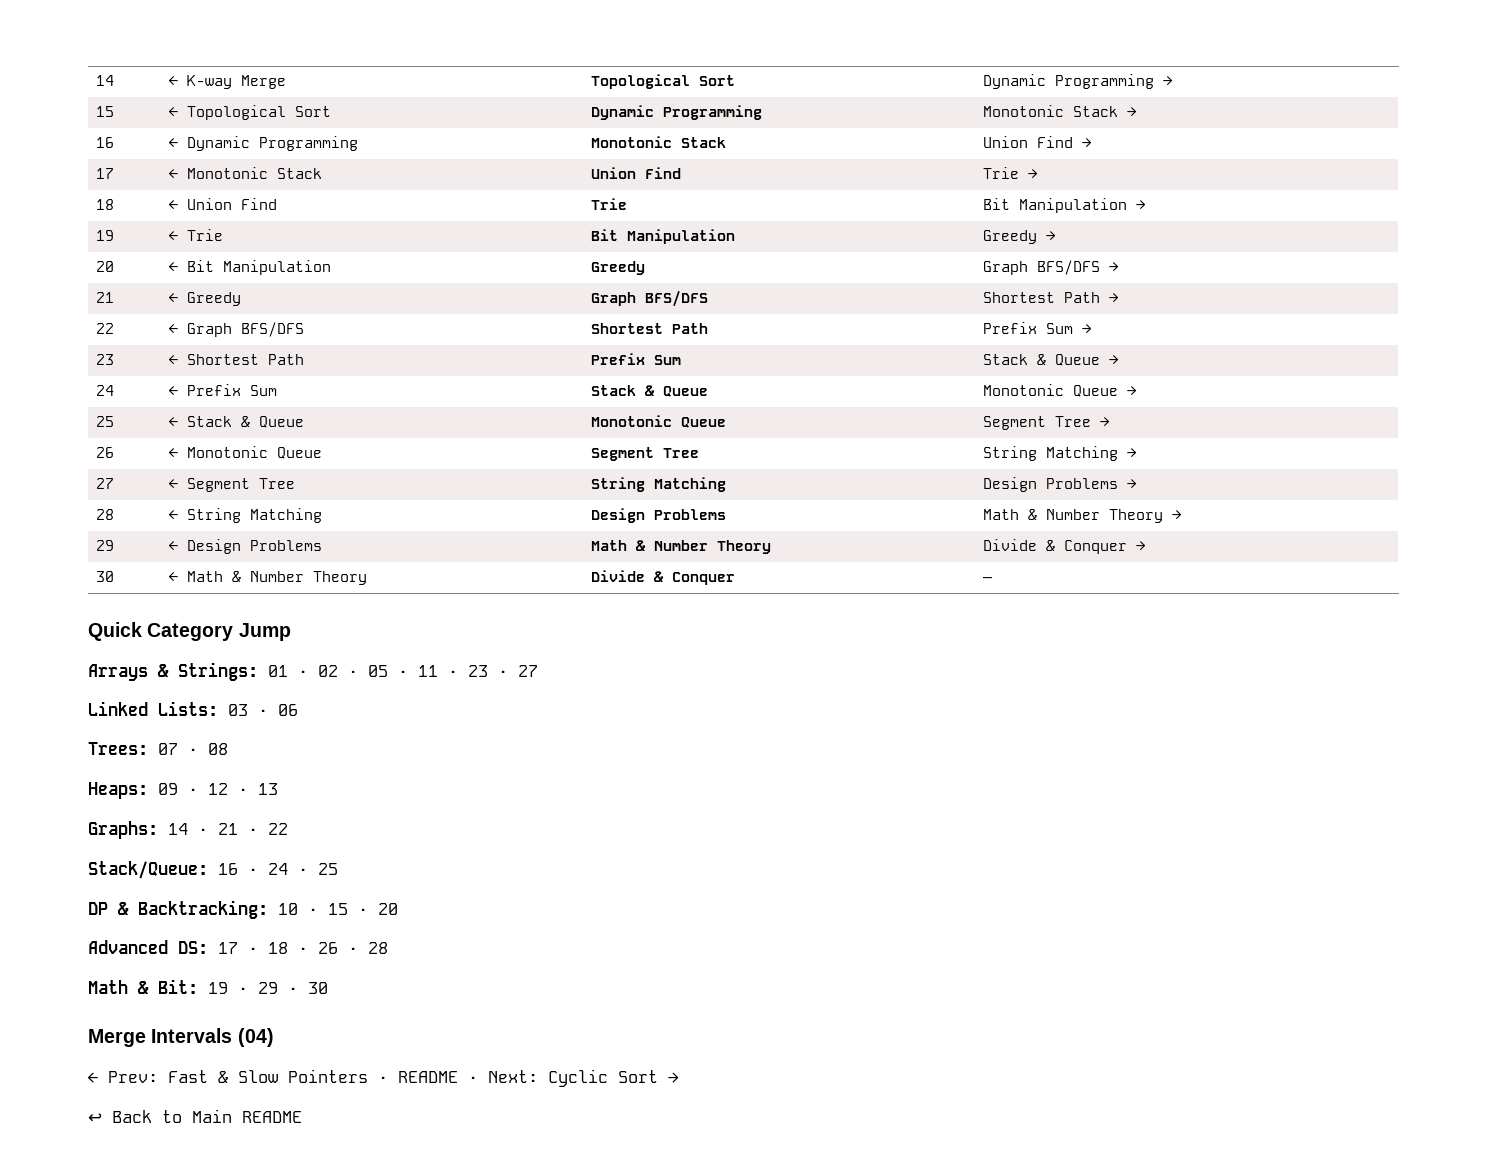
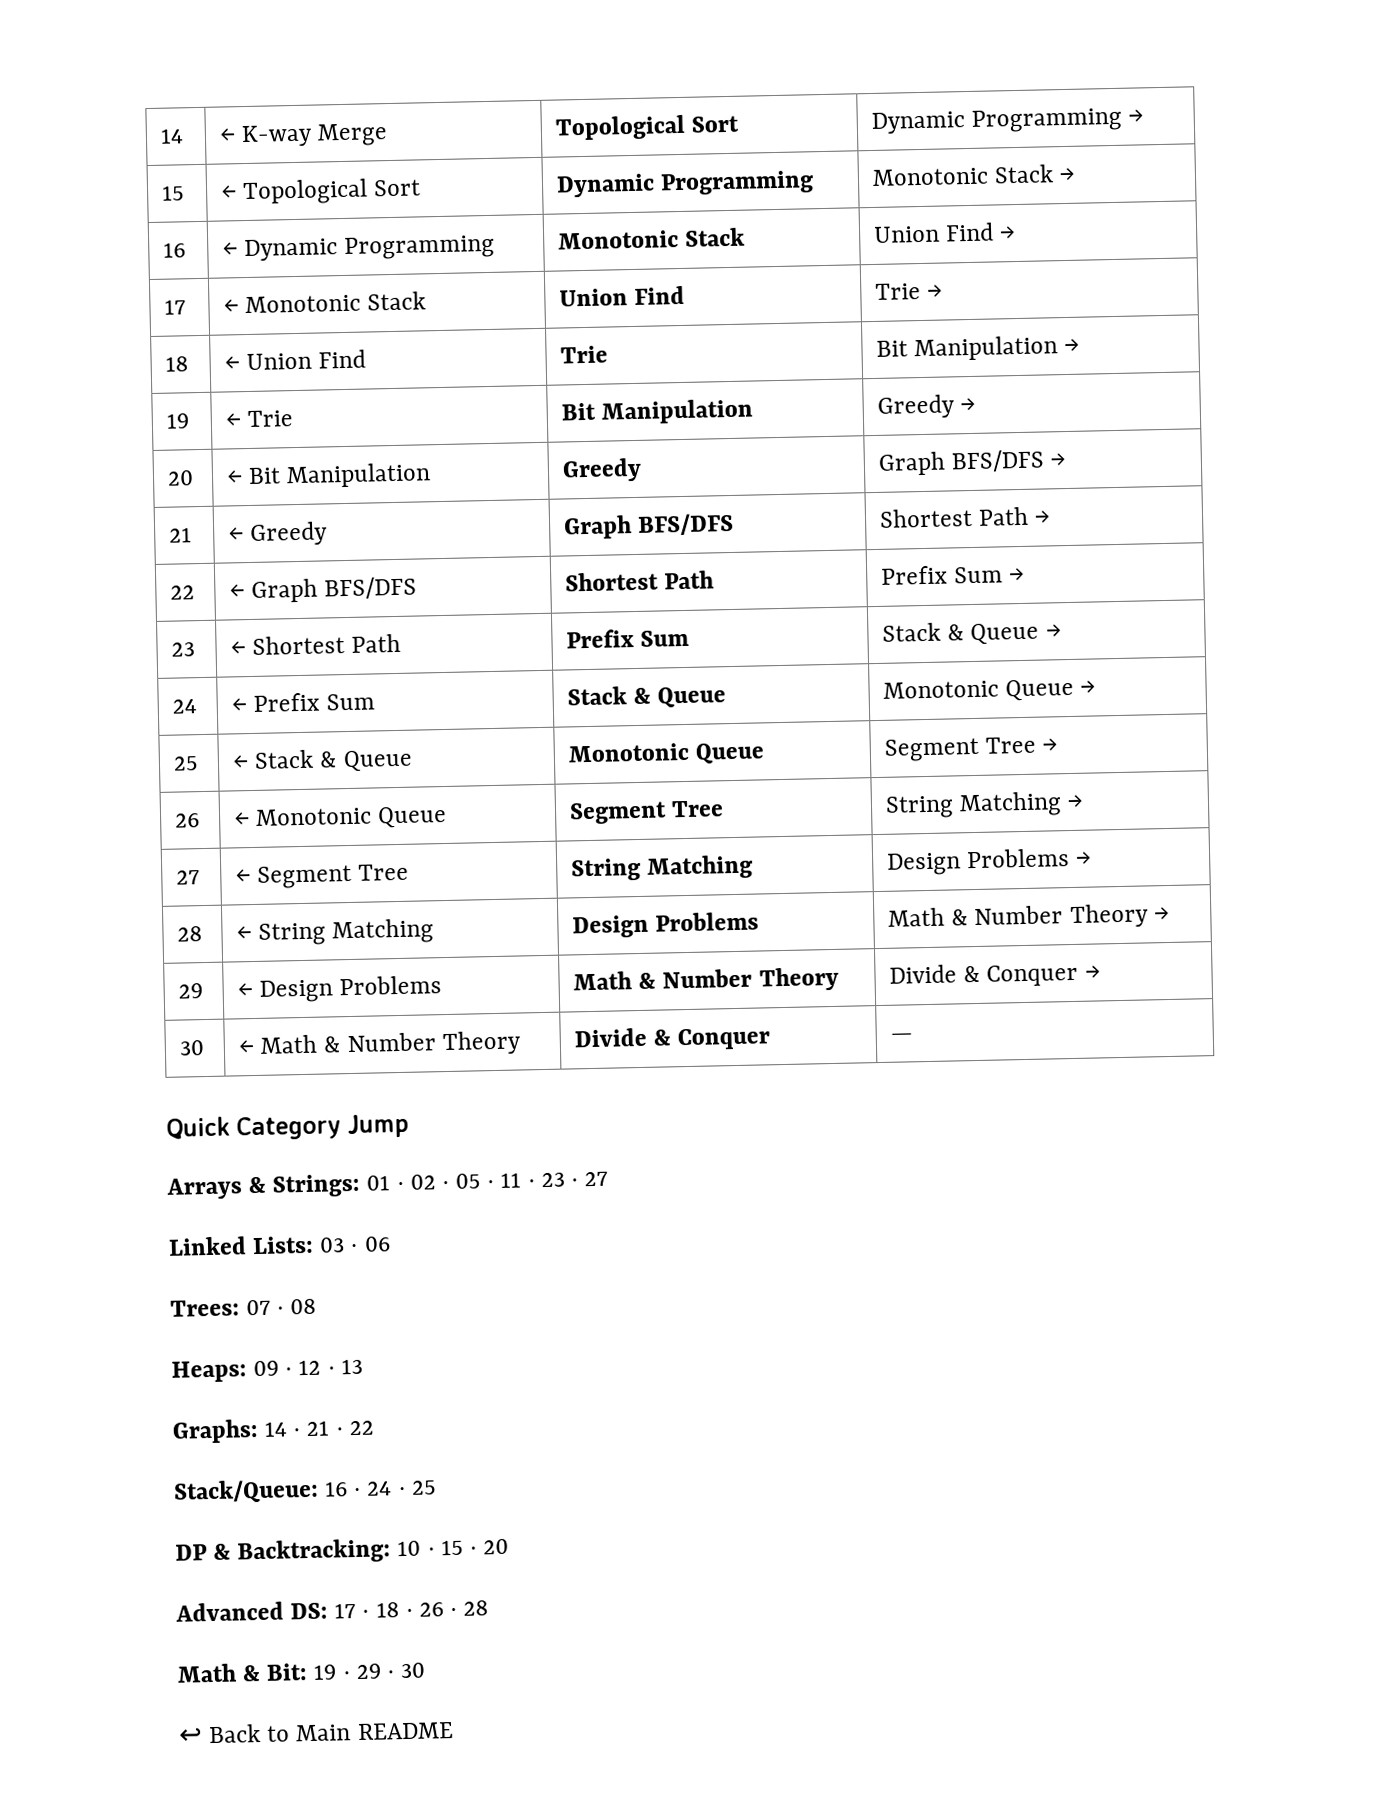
- Merge Intervals (04)
- ← Prev: Fast & Slow Pointers · README · Next: Cyclic Sort →

